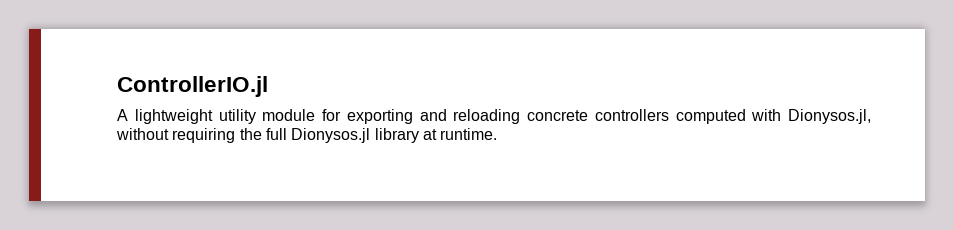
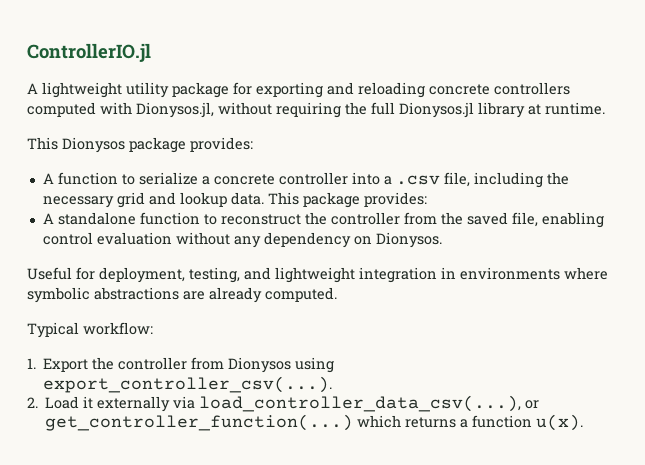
- A lightweight utility module for exporting and reloading concrete controllers computed with Dionysos.jl, without requiring the full Dionysos.jl library at runtime.
+ A lightweight utility package for exporting and reloading concrete controllers computed with Dionysos.jl, without requiring the full Dionysos.jl library at runtime.
+ This Dionysos package provides:
+ A function to serialize a concrete controller into a .csv file, including the necessary grid and lookup data. This package provides:
+ A standalone function to reconstruct the controller from the saved file, enabling control evaluation without any dependency on Dionysos.
+ Useful for deployment, testing, and lightweight integration in environments where symbolic abstractions are already computed.
+ Typical workflow:
+ 1. Export the controller from Dionysos using export_controller_csv(...).
+ 2. Load it externally via load_controller_data_csv(...), or get_controller_function(...) which returns a function u(x).

